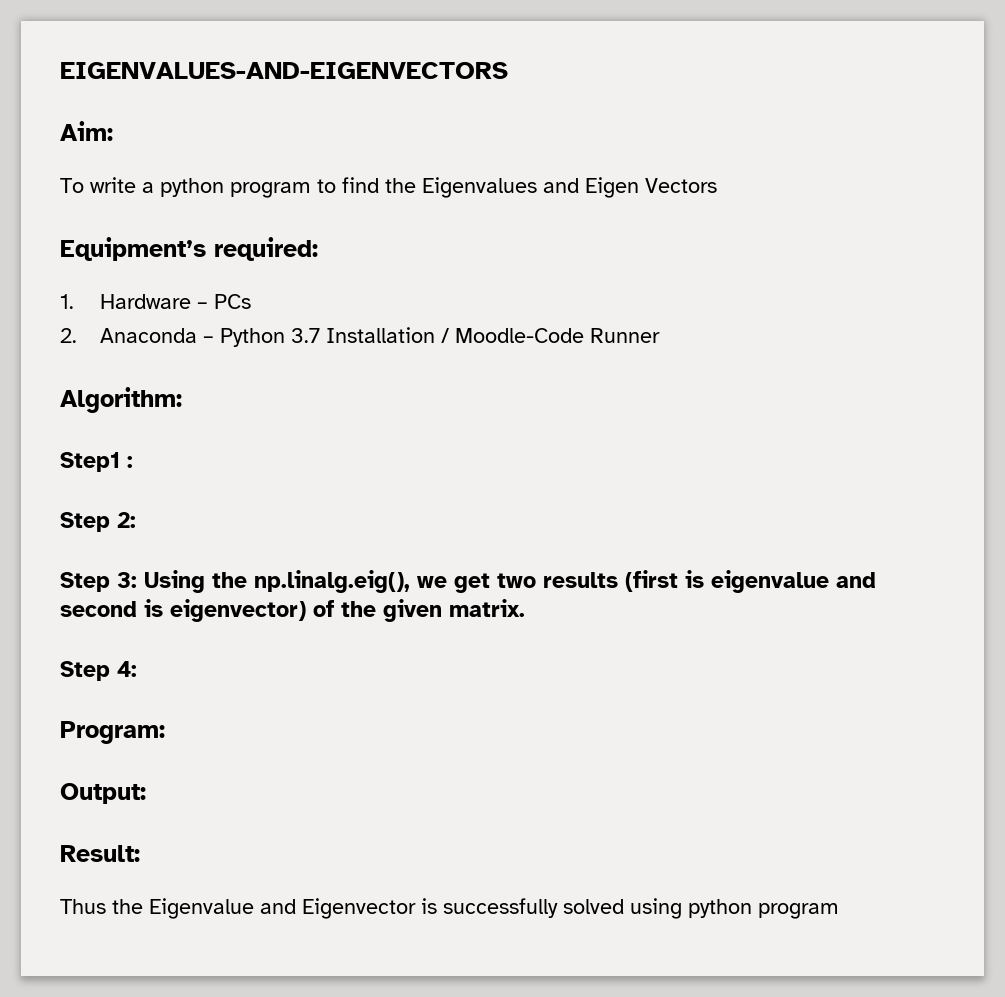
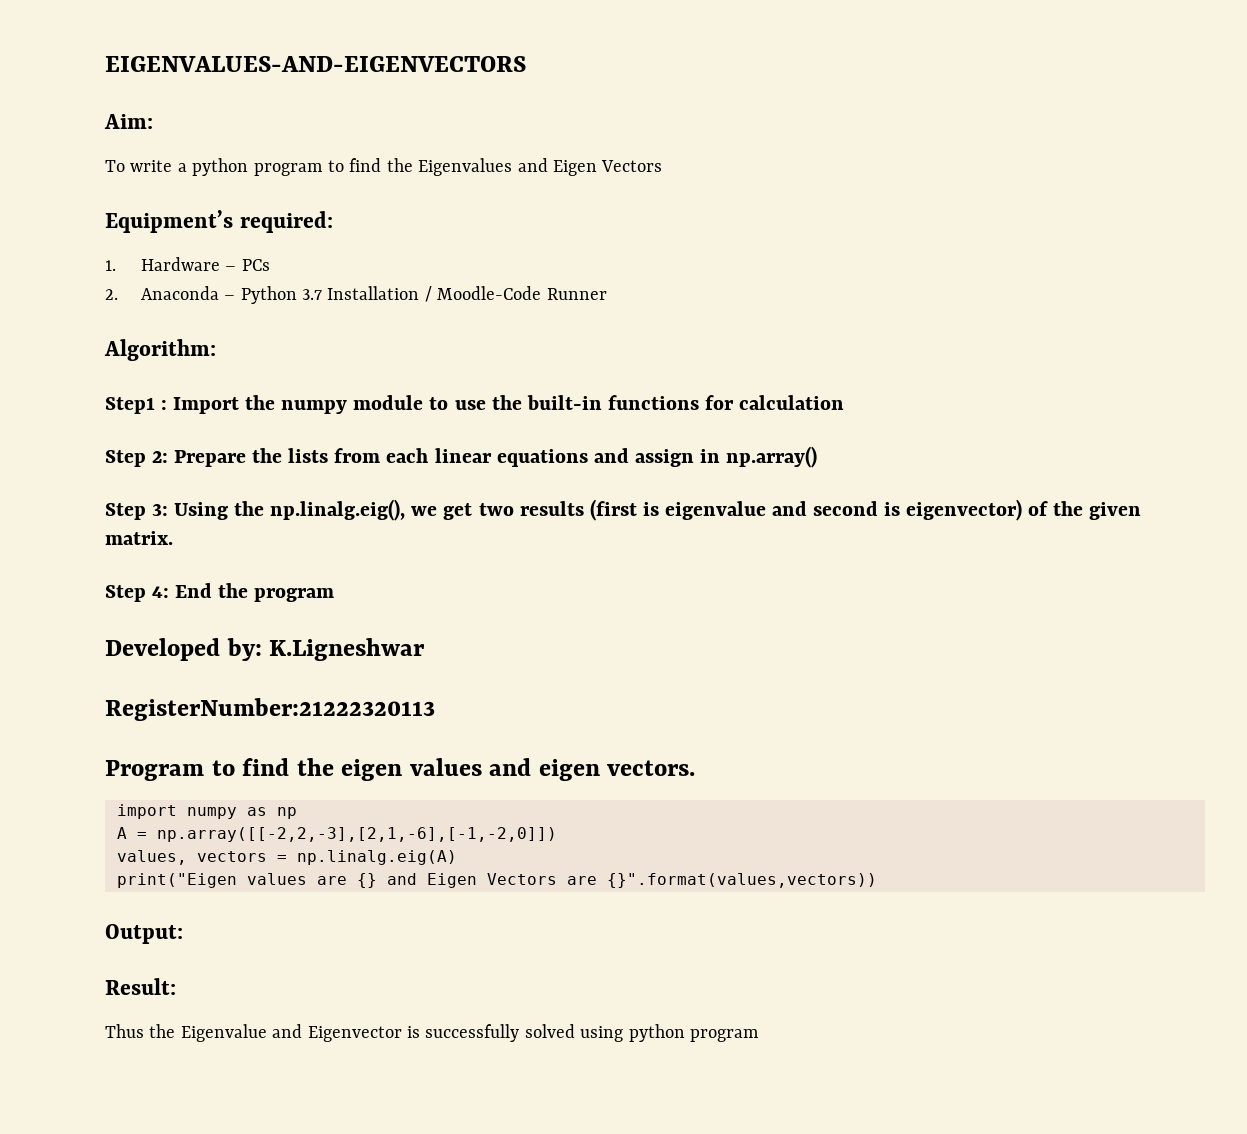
- Step1 :
- Step 2:
+ Step1 : Import the numpy module to use the built-in functions for calculation
+ Step 2: Prepare the lists from each linear equations and assign in np.array()
- Step 4:
- Program:
+ Step 4: End the program
+ Developed by: K.Ligneshwar
+ RegisterNumber:21222320113
+ Program to find the eigen values and eigen vectors.
+ import numpy as np
+ A = np.array([[-2,2,-3],[2,1,-6],[-1,-2,0]])
+ values, vectors = np.linalg.eig(A)
+ print("Eigen values are {} and Eigen Vectors are {}".format(values,vectors))

